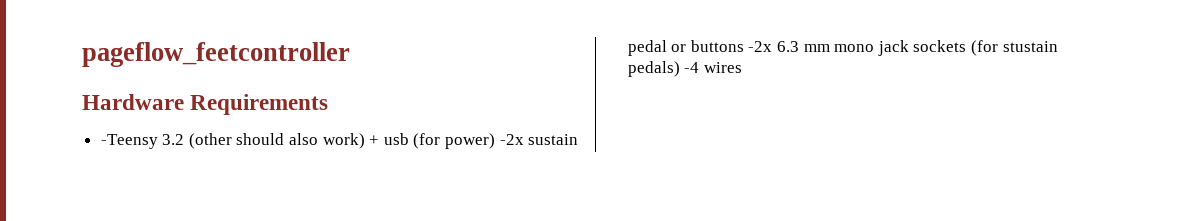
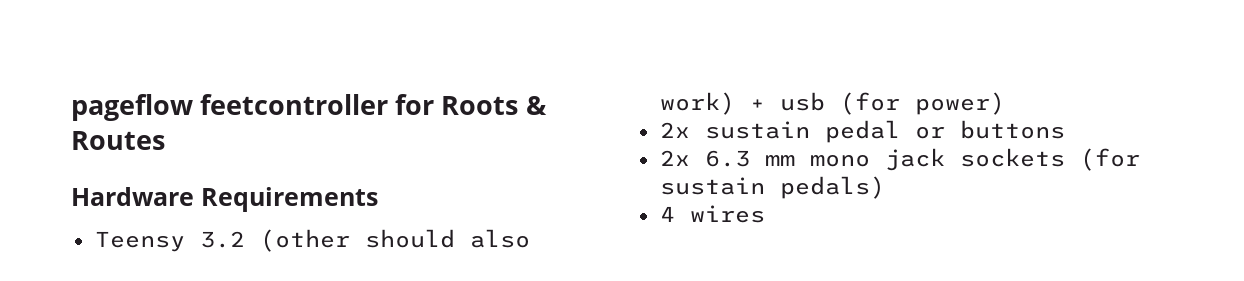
- pageflow_feetcontroller
+ pageflow feetcontroller for Roots & Routes
- -Teensy 3.2 (other should also work) + usb (for power) -2x sustain pedal or buttons -2x 6.3 mm mono jack sockets (for stustain pedals) -4 wires
+ Teensy 3.2 (other should also work) + usb (for power)
+ 2x sustain pedal or buttons
+ 2x 6.3 mm mono jack sockets (for sustain pedals)
+ 4 wires

